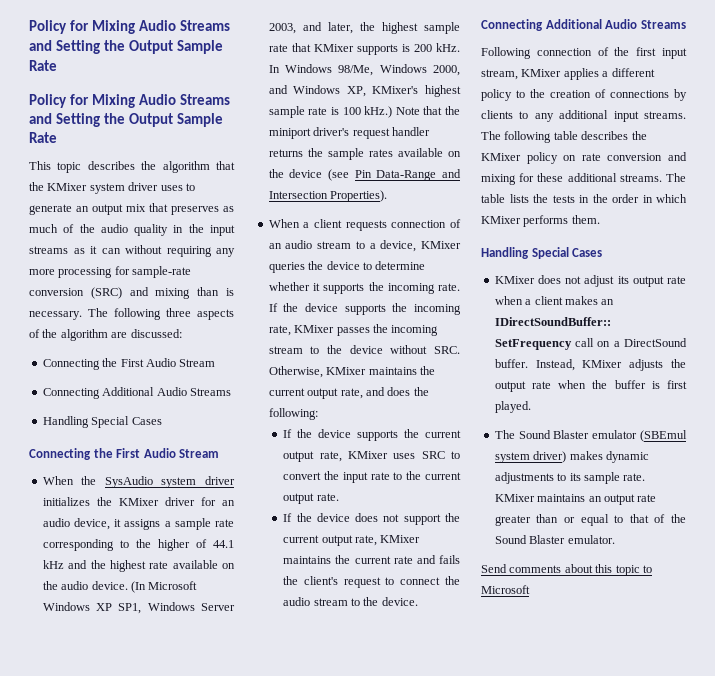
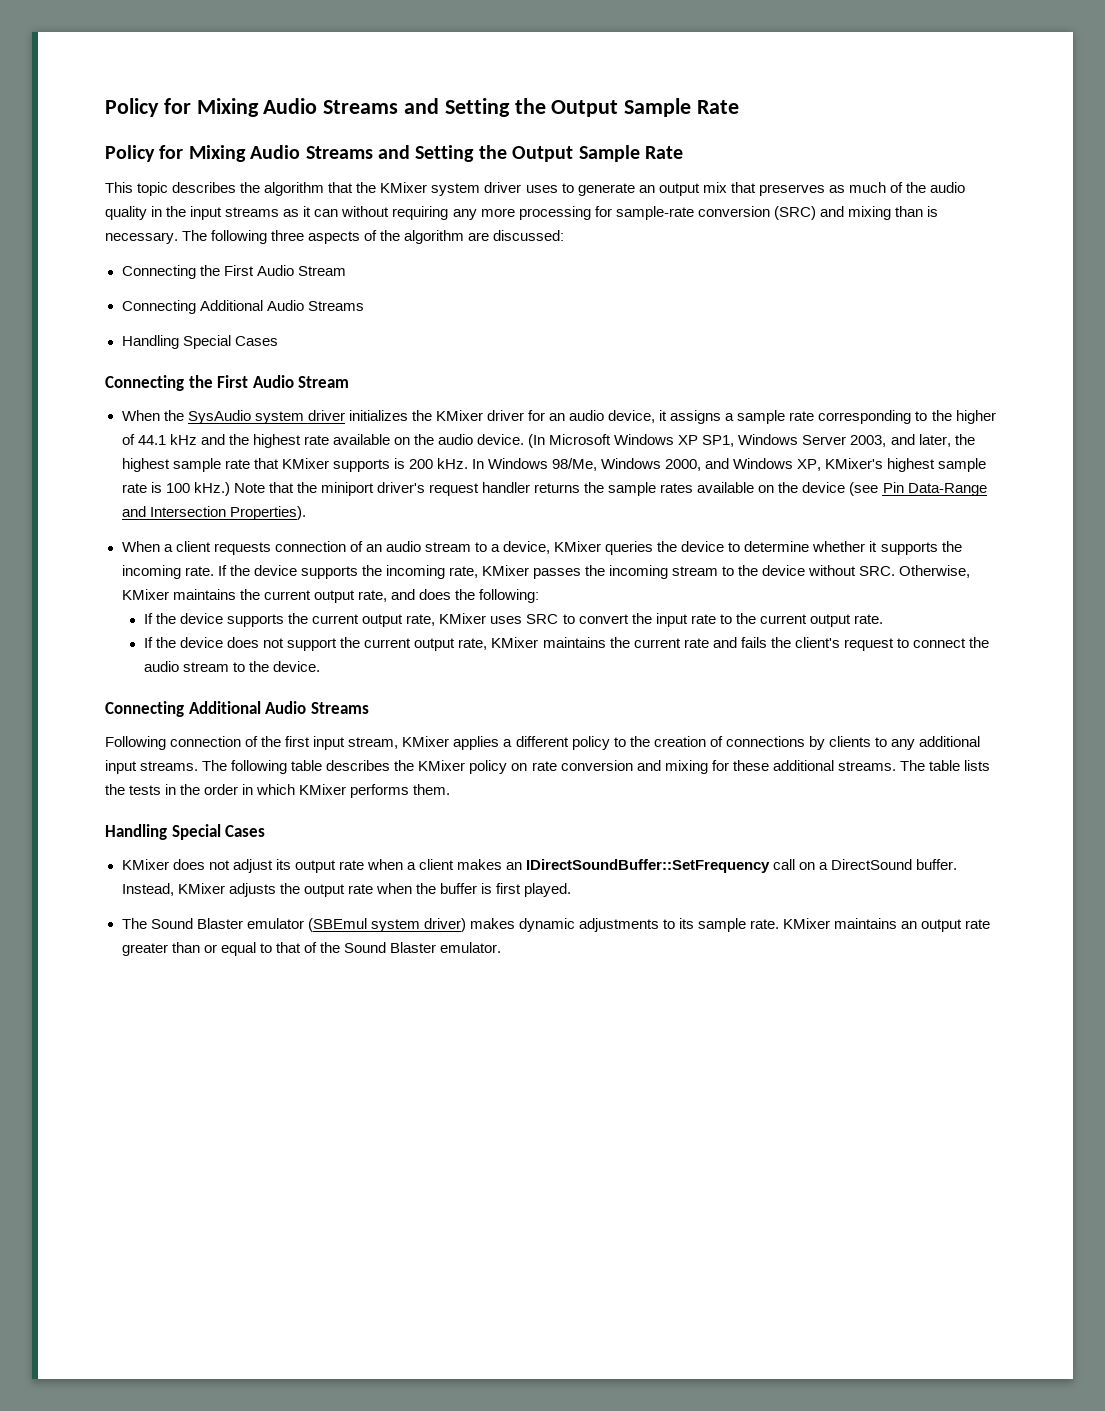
- Send comments about this topic to Microsoft

